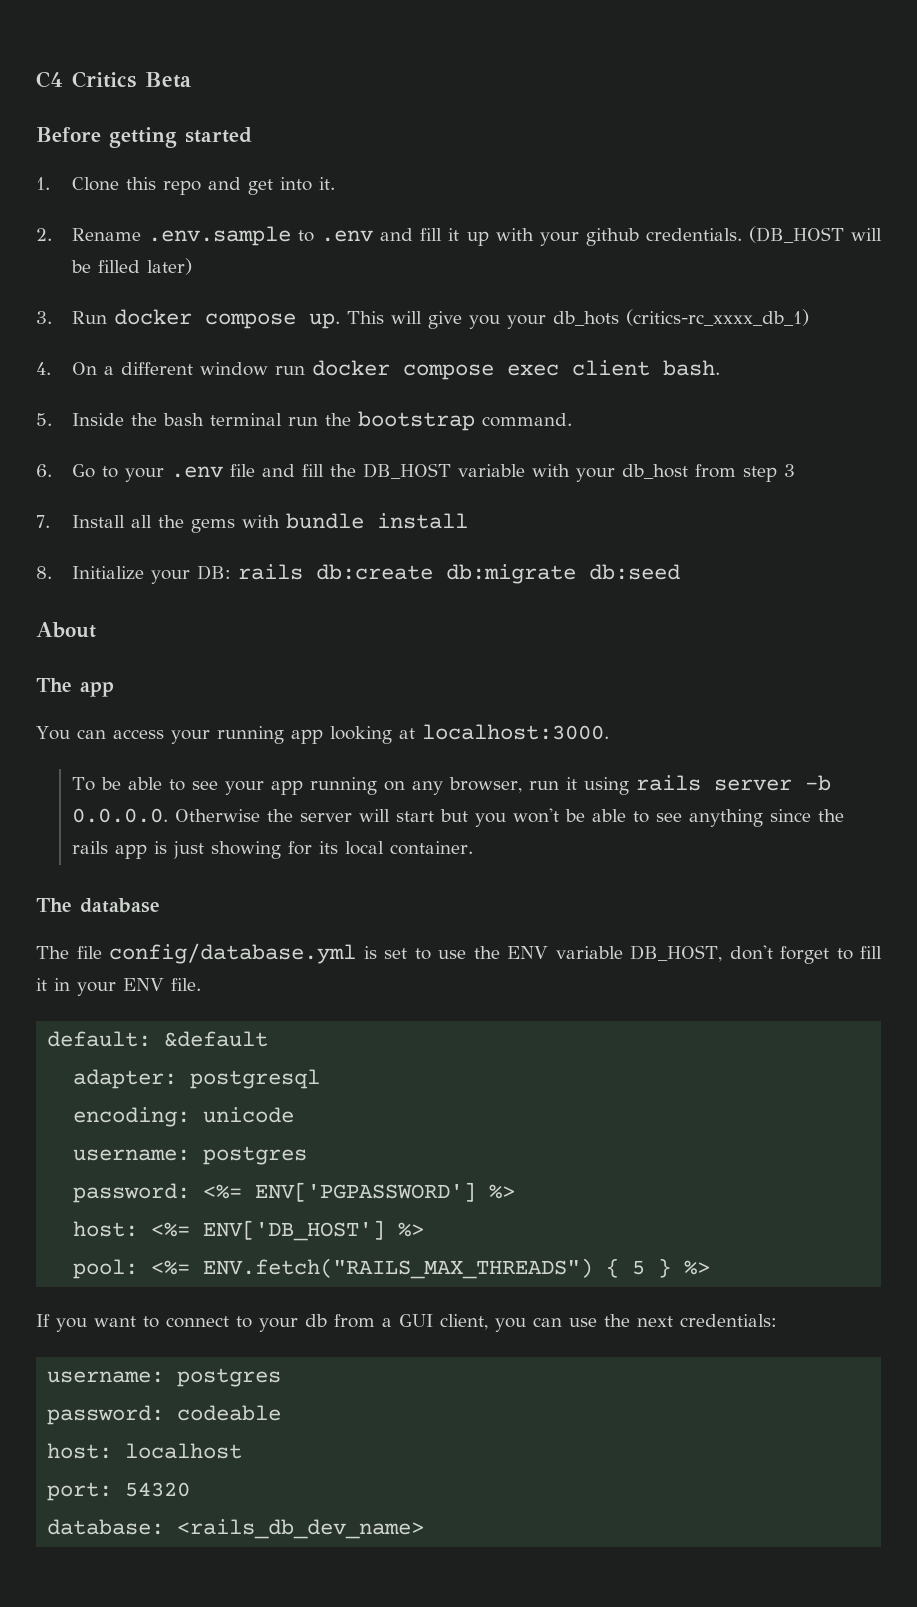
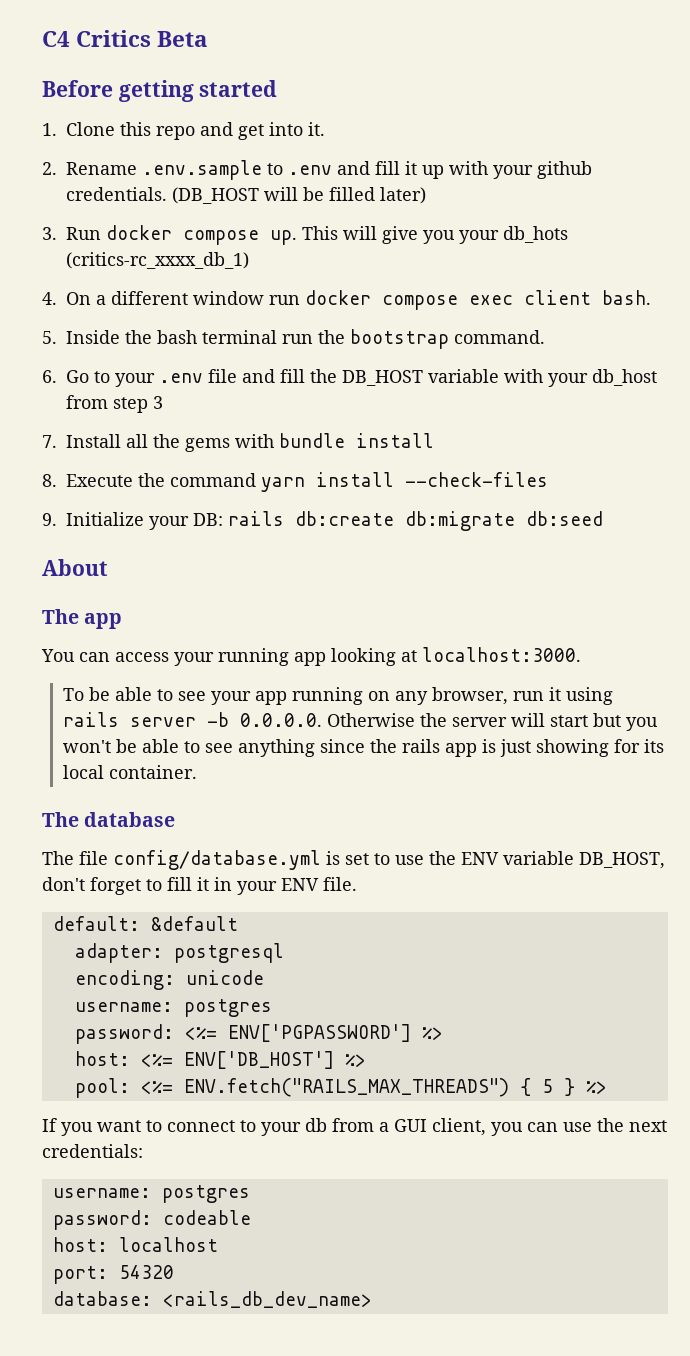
- 8. Initialize your DB: rails db:create db:migrate db:seed
+ 8. Execute the command yarn install --check-files
+ 9. Initialize your DB: rails db:create db:migrate db:seed

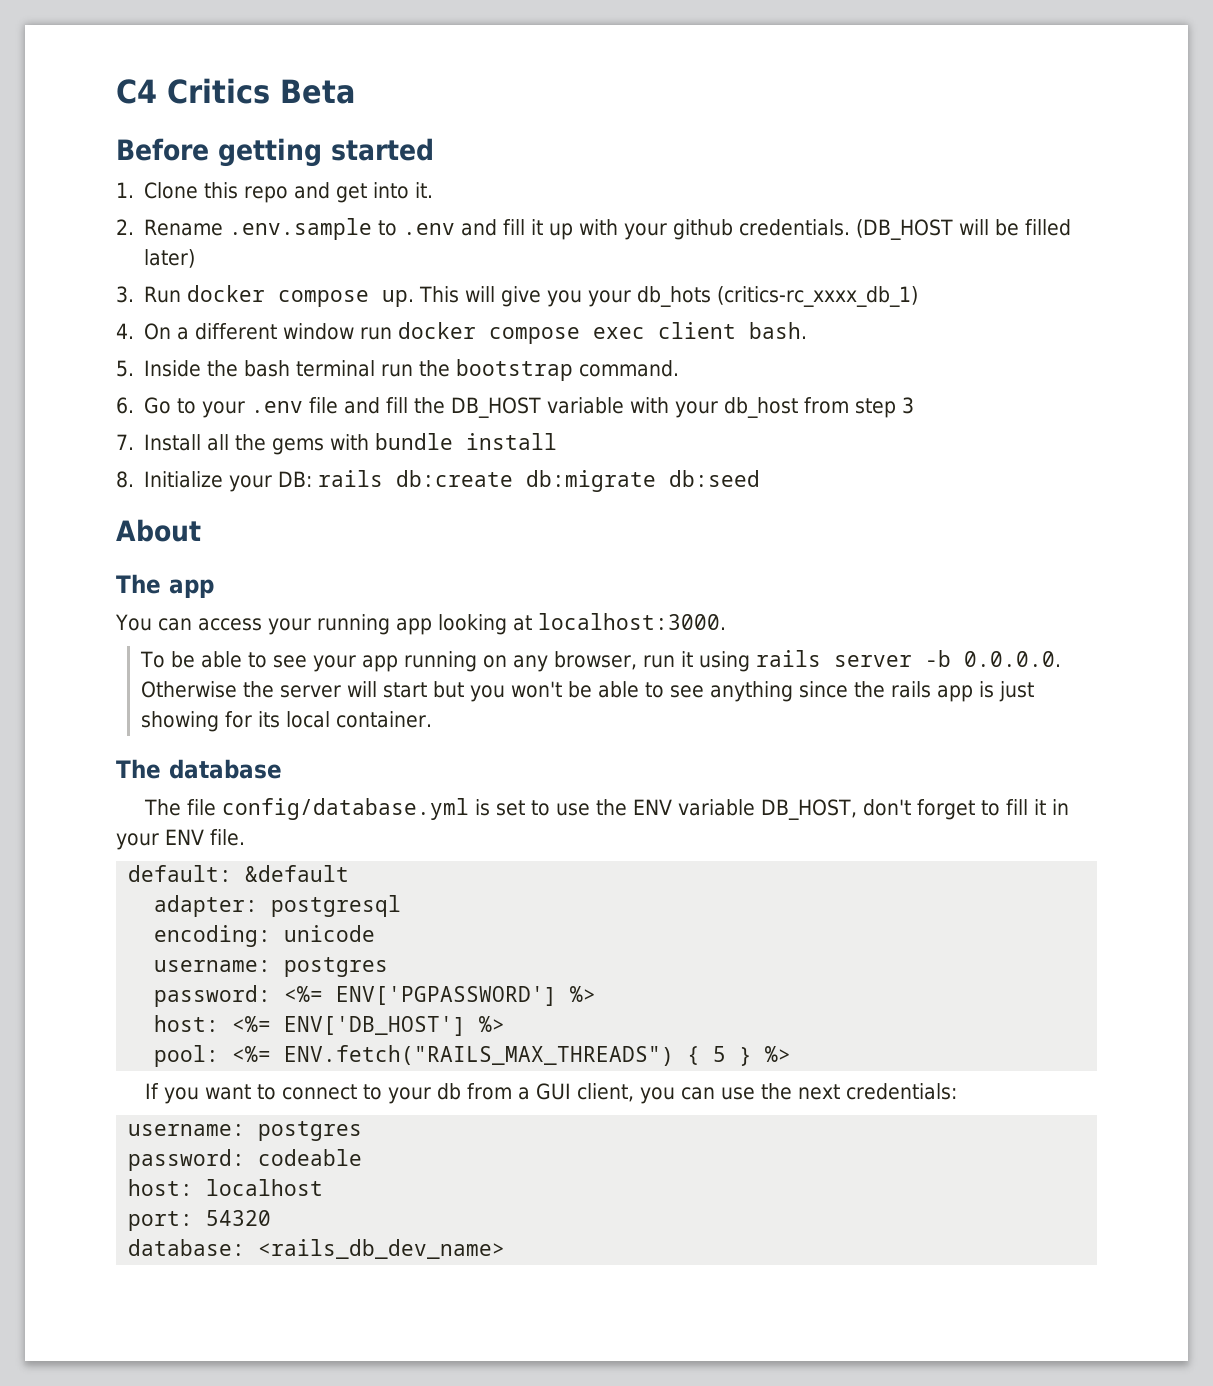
- 8. Execute the command yarn install --check-files
- 9. Initialize your DB: rails db:create db:migrate db:seed
+ 8. Initialize your DB: rails db:create db:migrate db:seed

